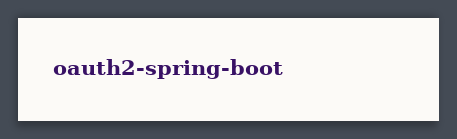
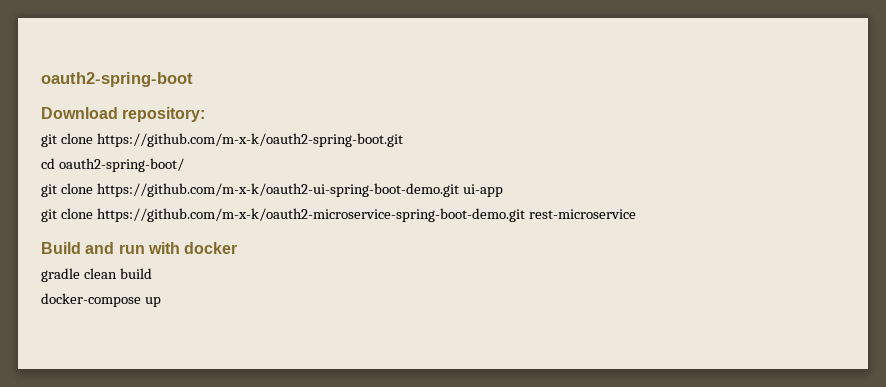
+ Download repository:
+ git clone https://github.com/m-x-k/oauth2-spring-boot.git
+ cd oauth2-spring-boot/
+ git clone https://github.com/m-x-k/oauth2-ui-spring-boot-demo.git ui-app
+ git clone https://github.com/m-x-k/oauth2-microservice-spring-boot-demo.git rest-microservice
+ Build and run with docker
+ gradle clean build
+ docker-compose up

